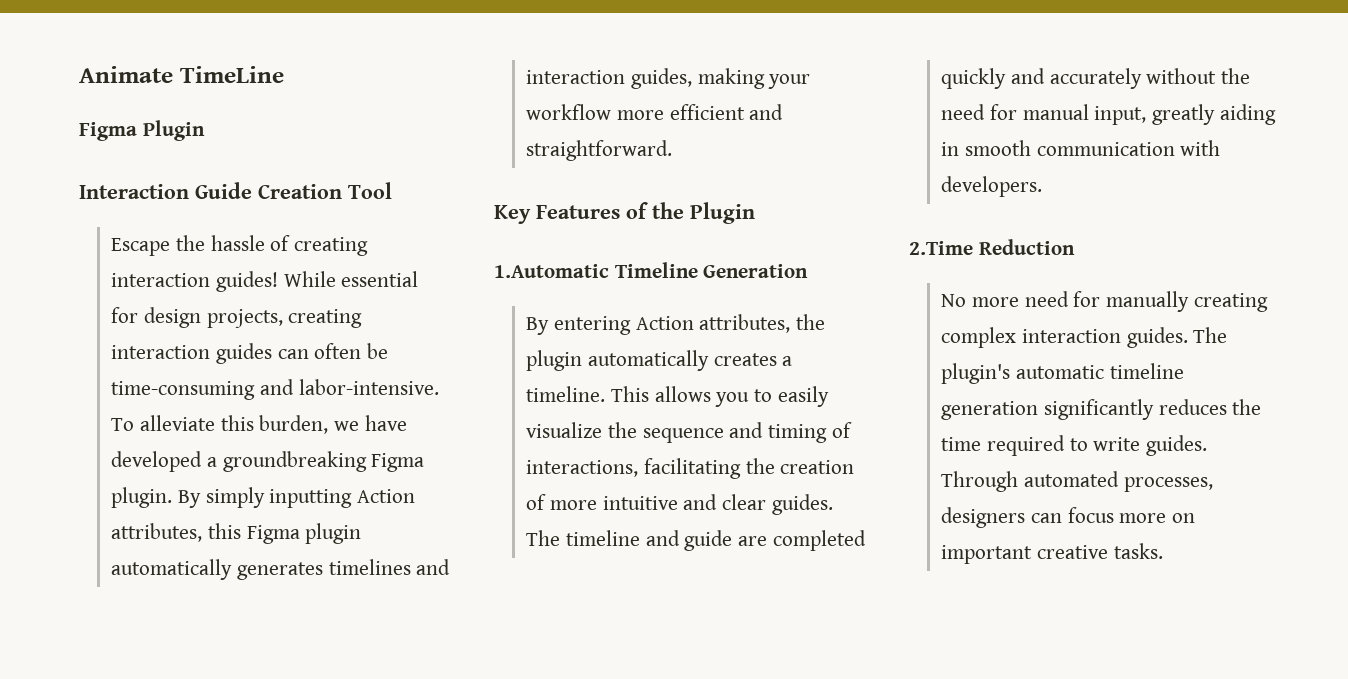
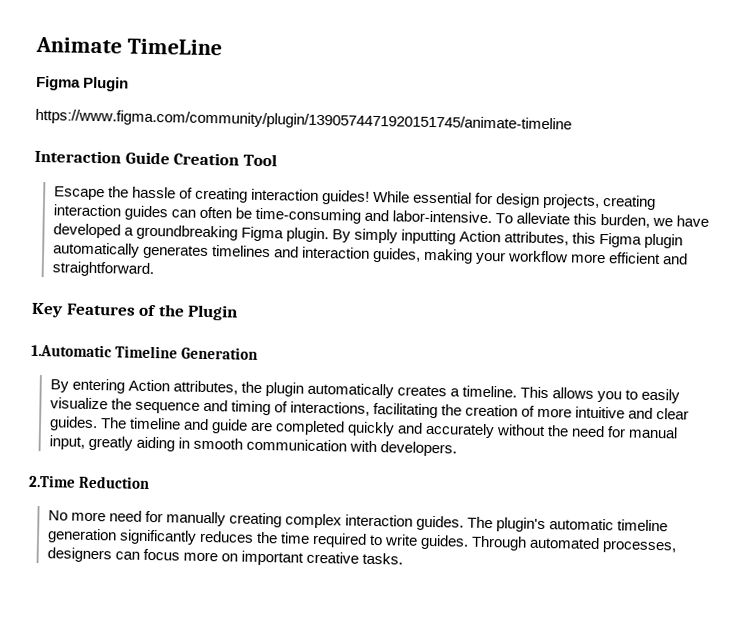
+ https://www.figma.com/community/plugin/1390574471920151745/animate-timeline

